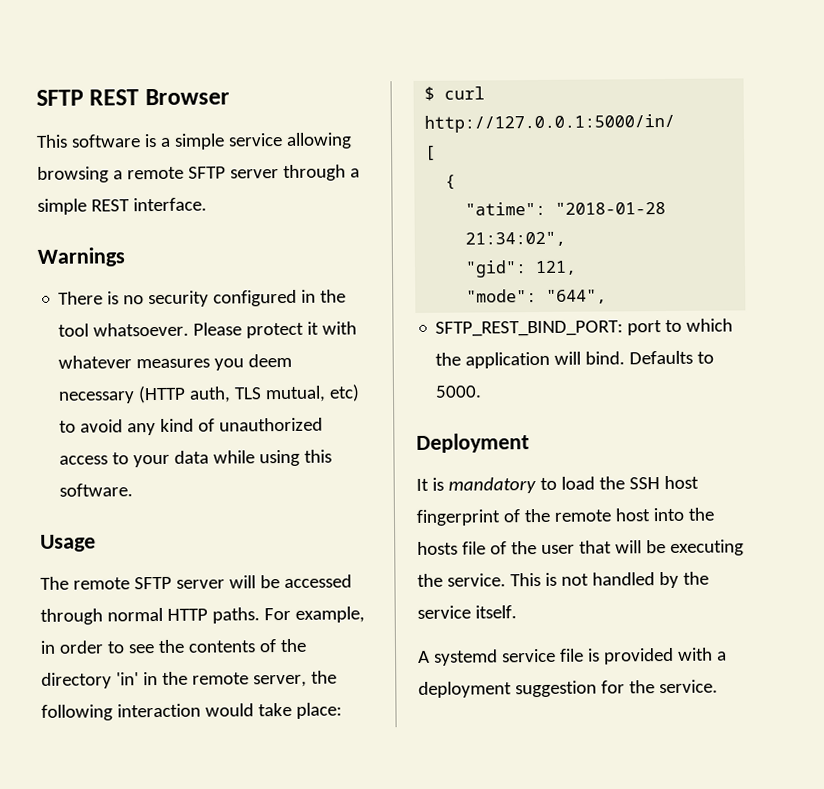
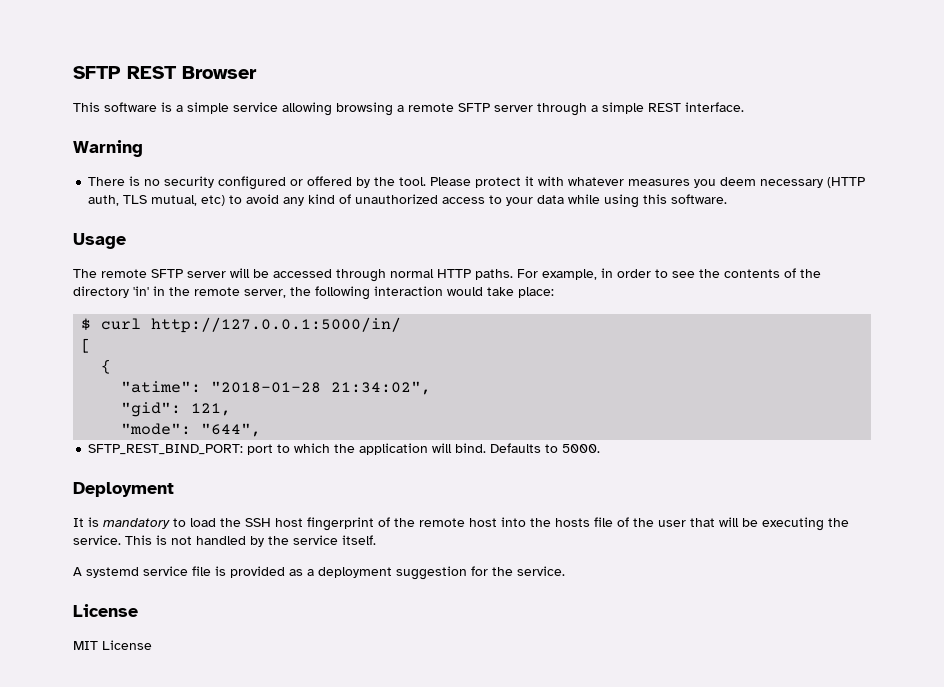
- Warnings
+ Warning
- There is no security configured in the tool whatsoever.
+ There is no security configured or offered by the tool.
- A systemd service file is provided with a deployment suggestion for the service.
+ A systemd service file is provided as a deployment suggestion for the service.
+ License
+ MIT License

